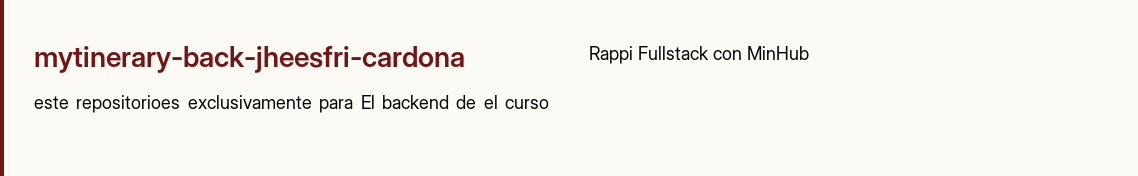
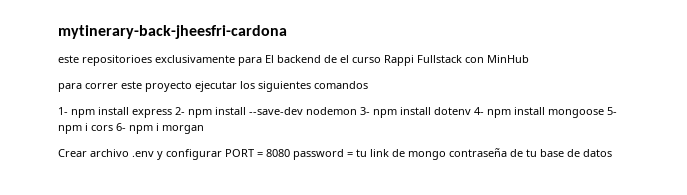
+ para correr este proyecto ejecutar los siguientes comandos
+ 1- npm install express 2- npm install --save-dev nodemon 3- npm install dotenv 4- npm install mongoose 5- npm i cors 6- npm i morgan
+ Crear archivo .env y configurar PORT = 8080 password = tu link de mongo contraseña de tu base de datos

